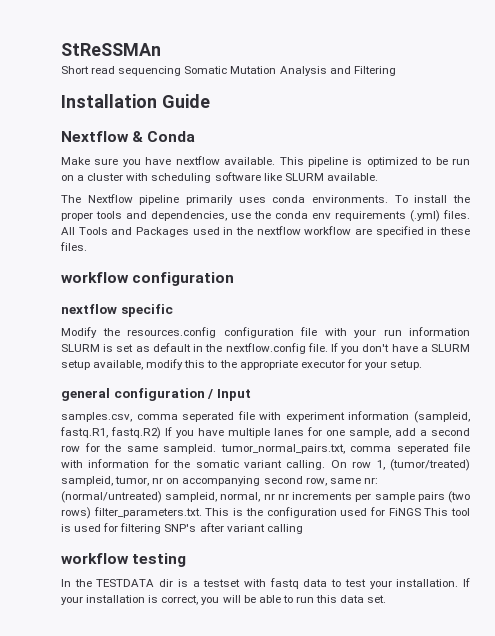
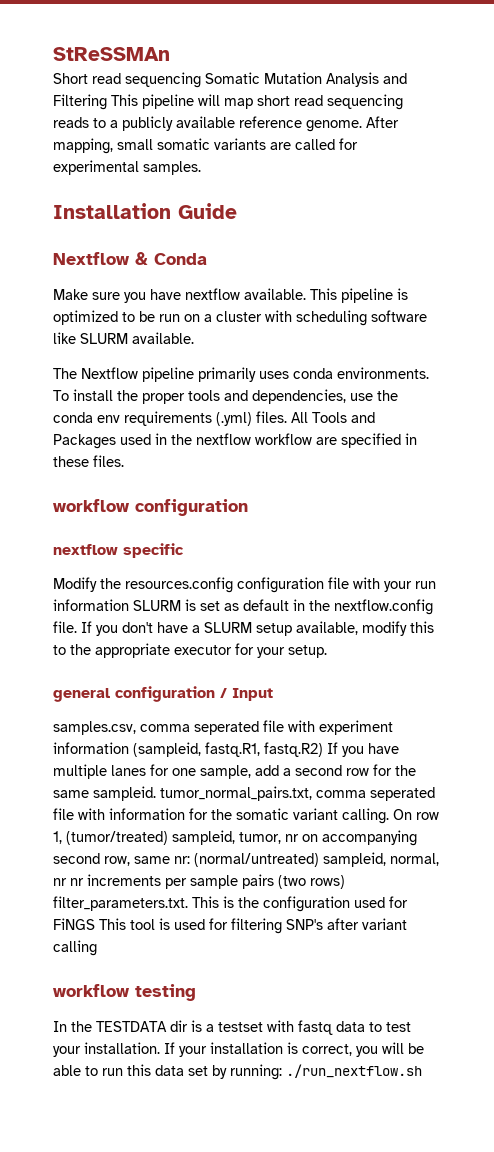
- Short read sequencing Somatic Mutation Analysis and Filtering
+ Short read sequencing Somatic Mutation Analysis and Filtering This pipeline will map short read sequencing reads to a publicly available reference genome. After mapping, small somatic variants are called for experimental samples.
- If your installation is correct, you will be able to run this data set.
+ If your installation is correct, you will be able to run this data set by running: ./run_nextflow.sh

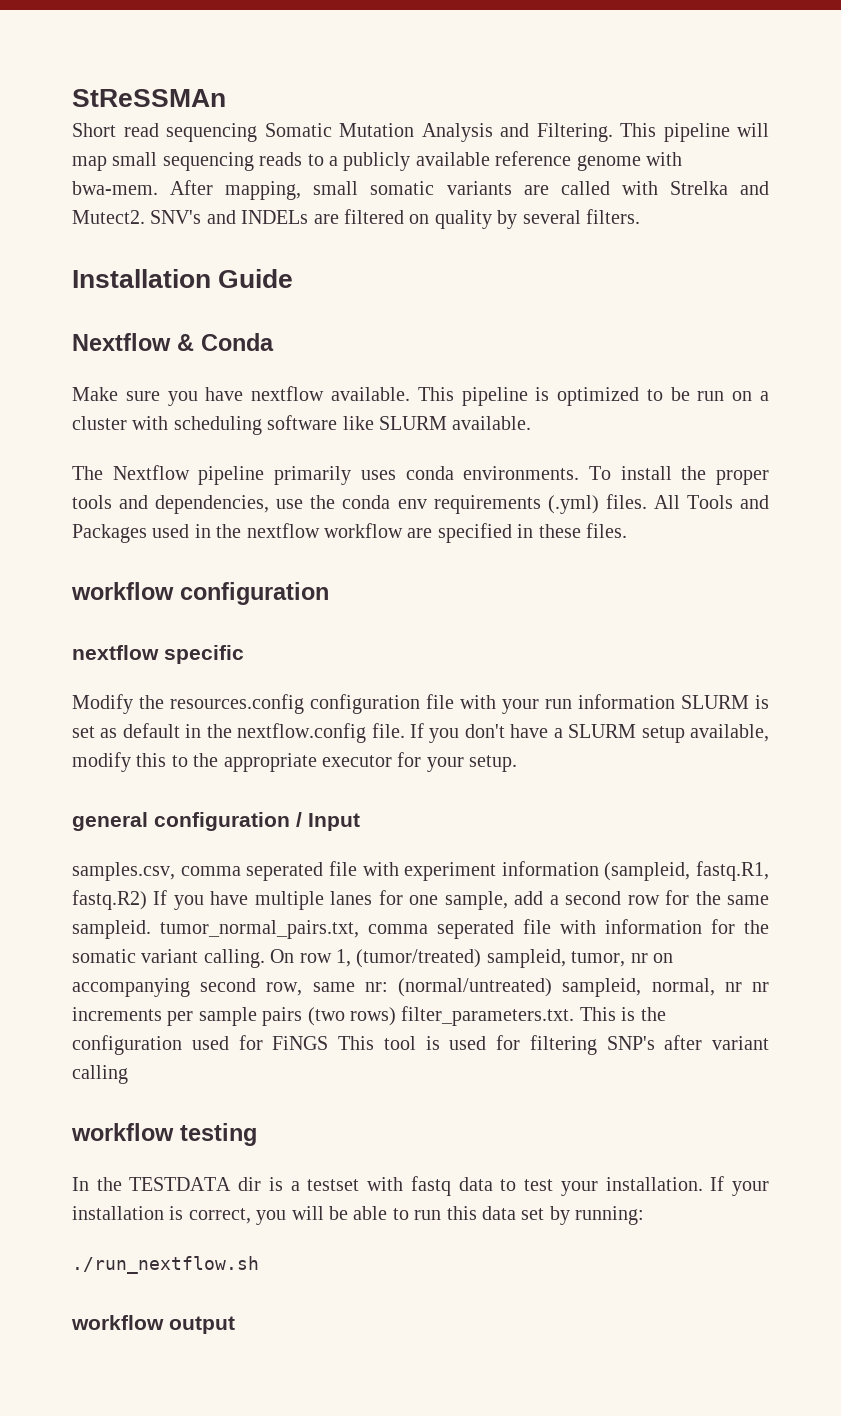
- Short read sequencing Somatic Mutation Analysis and Filtering This pipeline will map short read sequencing reads to a publicly available reference genome.
+ Short read sequencing Somatic Mutation Analysis and Filtering. This pipeline will map small sequencing reads to a publicly available reference genome with bwa-mem.
- After mapping, small somatic variants are called for experimental samples.
+ After mapping, small somatic variants are called with Strelka and Mutect2. SNV's and INDELs are filtered on quality by several filters.
- If your installation is correct, you will be able to run this data set by running: ./run_nextflow.sh
+ If your installation is correct, you will be able to run this data set by running:
+ ./run_nextflow.sh
+ workflow output

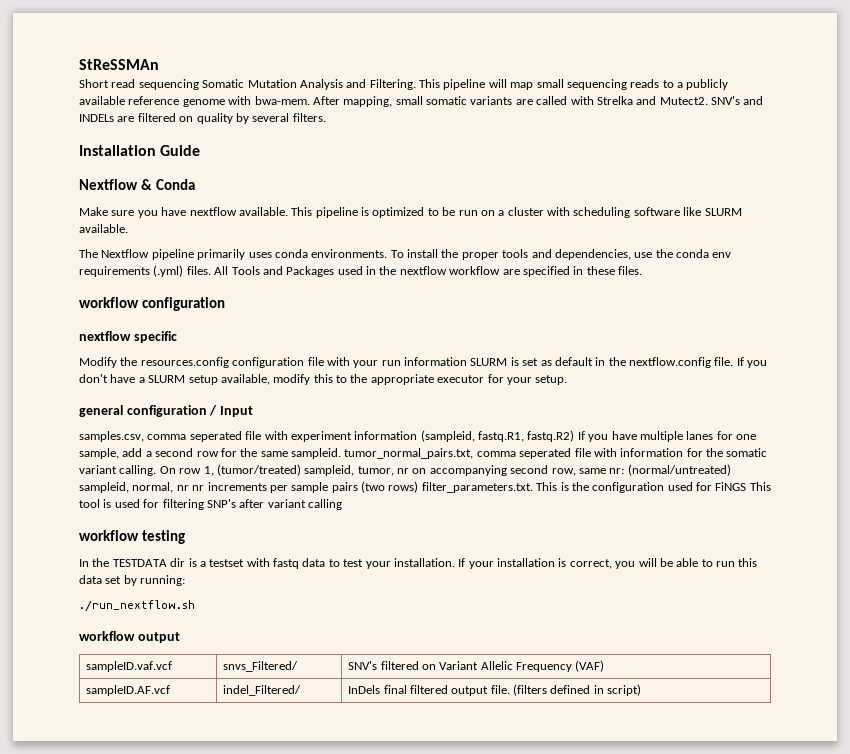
+ sampleID.vaf.vcf | snvs_Filtered/ | SNV's filtered on Variant Allelic Frequency (VAF)
+ sampleID.AF.vcf | indel_Filtered/ | InDels final filtered output file. (filters defined in script)

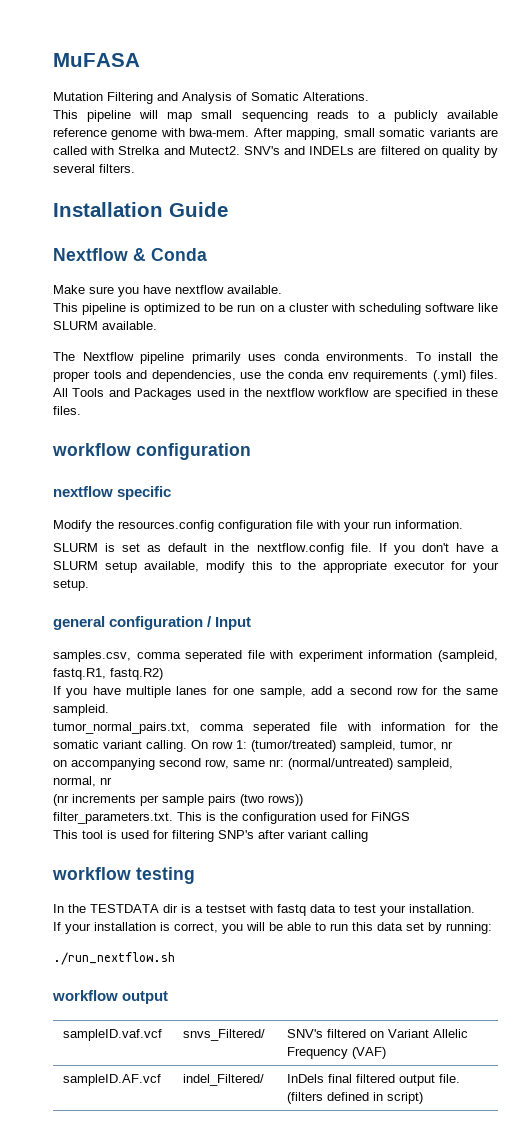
- StReSSMAn
- Short read sequencing Somatic Mutation Analysis and Filtering. This pipeline will map small sequencing reads to a publicly available reference genome with bwa-mem.
+ MuFASA
+ Mutation Filtering and Analysis of Somatic Alterations.
+ This pipeline will map small sequencing reads to a publicly available reference genome with bwa-mem.
- Make sure you have nextflow available. This pipeline is optimized to be run on a cluster with scheduling software like SLURM available.
+ Make sure you have nextflow available.
+ This pipeline is optimized to be run on a cluster with scheduling software like SLURM available.
- Modify the resources.config configuration file with your run information SLURM is set as default in the nextflow.config file.
+ Modify the resources.config configuration file with your run information.
+ SLURM is set as default in the nextflow.config file.
- samples.csv, comma seperated file with experiment information (sampleid, fastq.R1, fastq.R2) If you have multiple lanes for one sample, add a second row for the same sampleid. tumor_normal_pairs.txt, comma seperated file with information for the somatic variant calling.
+ samples.csv, comma seperated file with experiment information (sampleid, fastq.R1, fastq.R2)
+ If you have multiple lanes for one sample, add a second row for the same sampleid.
+ tumor_normal_pairs.txt, comma seperated file with information for the somatic variant calling.
- On row 1, (tumor/treated) sampleid, tumor, nr on accompanying second row, same nr: (normal/untreated) sampleid, normal, nr nr increments per sample pairs (two rows) filter_parameters.txt. This is the configuration used for FiNGS This tool is used for filtering SNP's after variant calling
+ On row 1: (tumor/treated) sampleid, tumor, nr
+ on accompanying second row, same nr: (normal/untreated) sampleid, normal, nr
+ (nr increments per sample pairs (two rows))
+ filter_parameters.txt. This is the configuration used for FiNGS
+ This tool is used for filtering SNP's after variant calling
- In the TESTDATA dir is a testset with fastq data to test your installation. If your installation is correct, you will be able to run this data set by running:
+ In the TESTDATA dir is a testset with fastq data to test your installation.
+ If your installation is correct, you will be able to run this data set by running:

